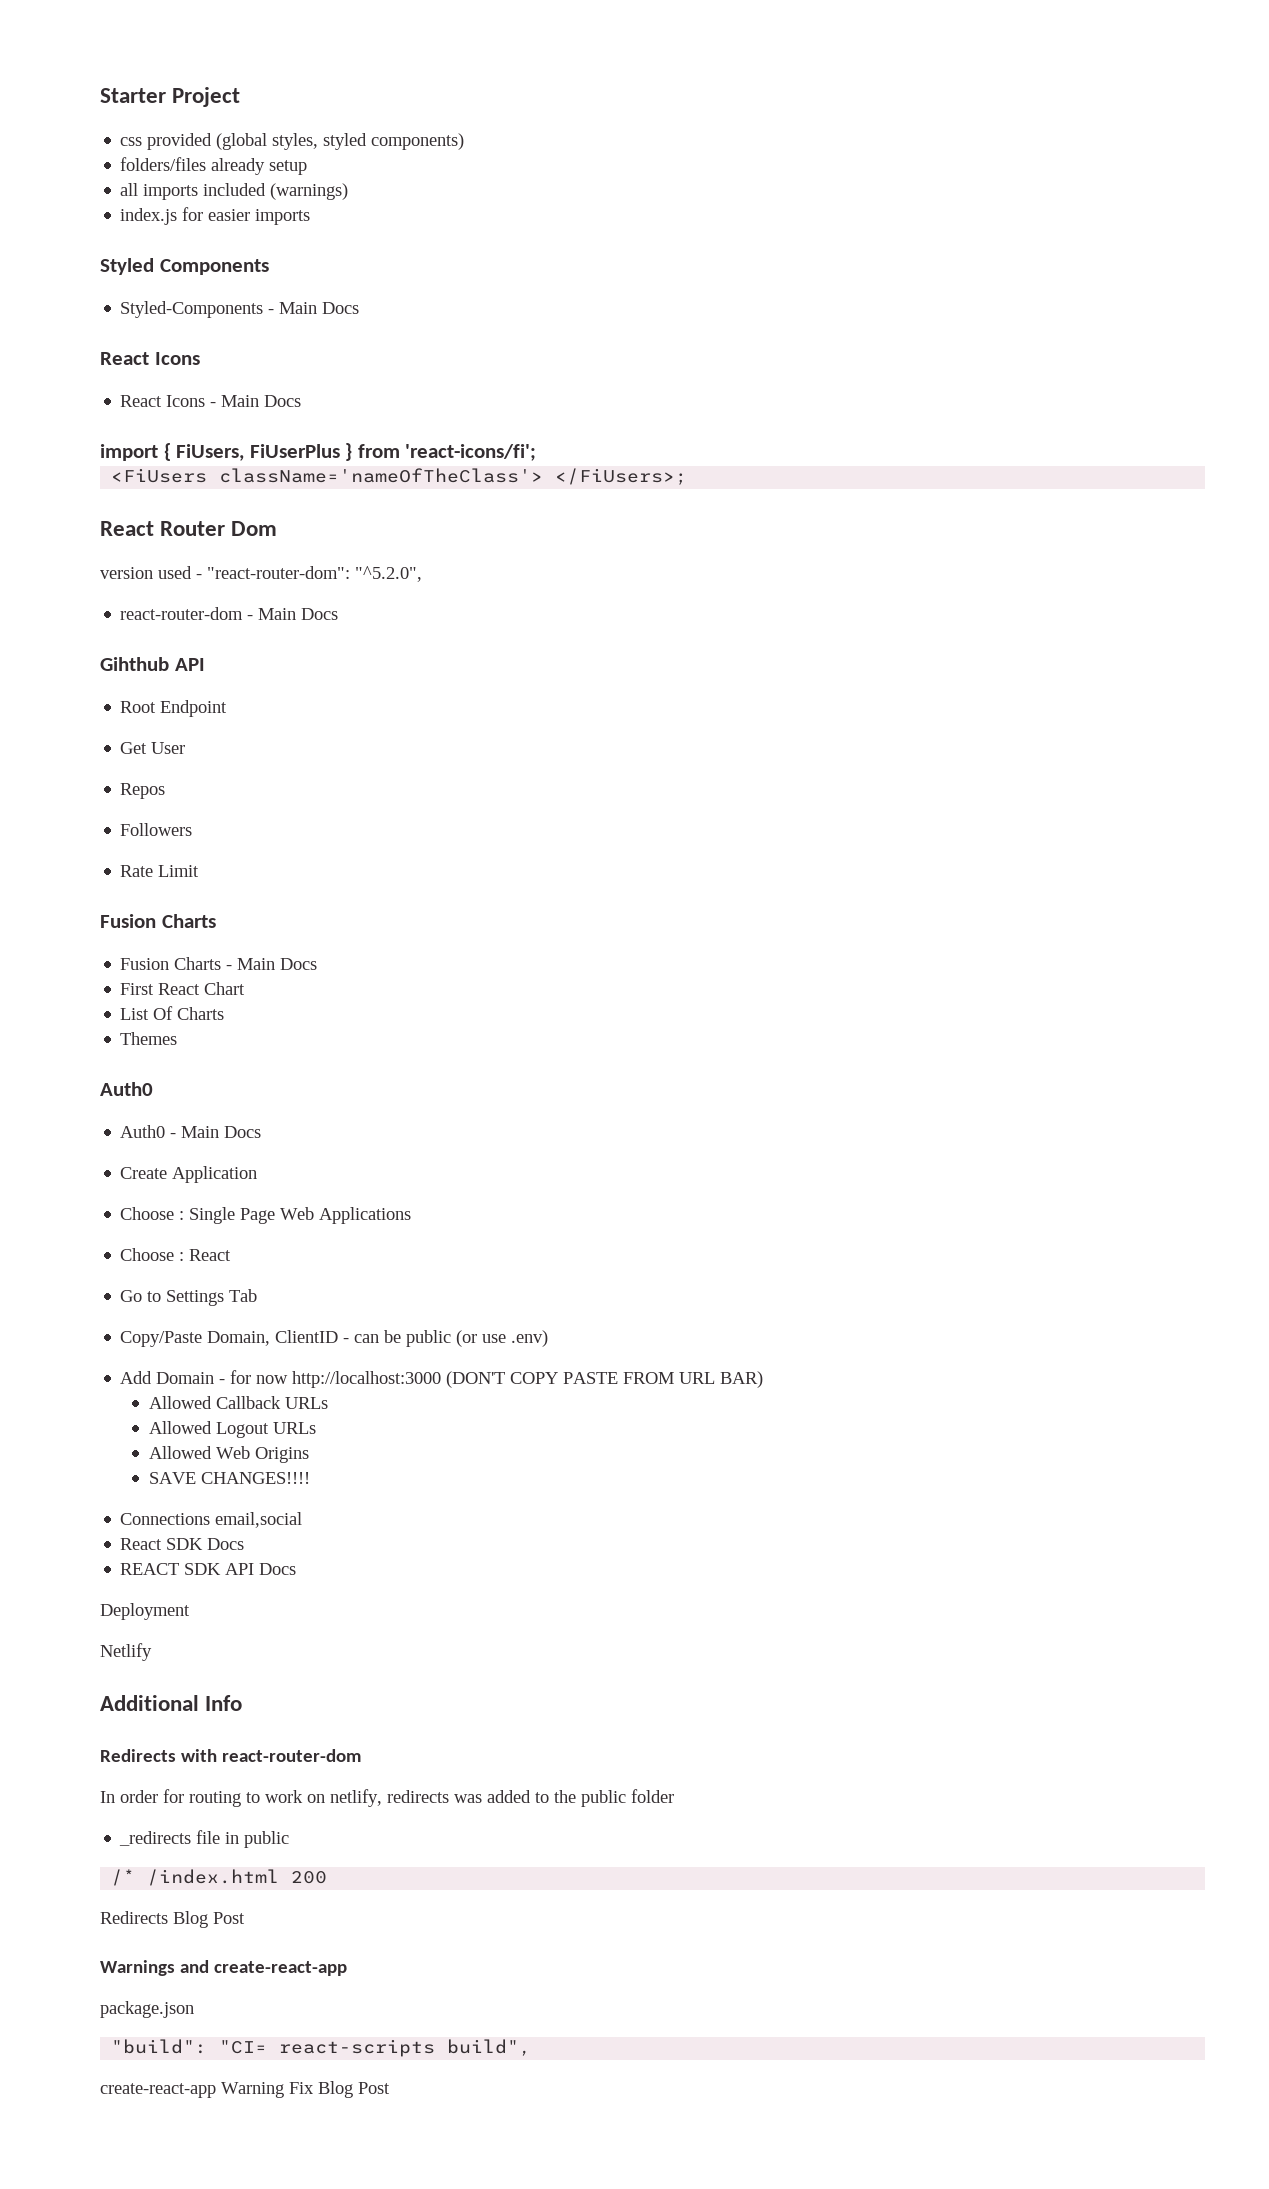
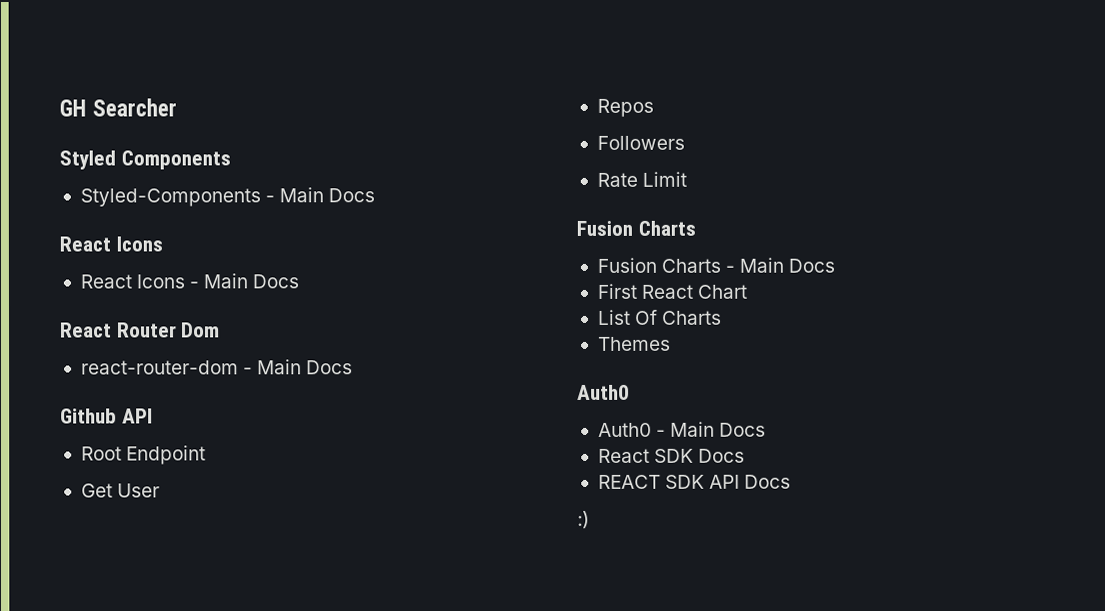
- Starter Project
- css provided (global styles, styled components)
- folders/files already setup
- all imports included (warnings)
- index.js for easier imports
+ GH Searcher
- import { FiUsers, FiUserPlus } from 'react-icons/fi';
- <FiUsers className='nameOfTheClass'> </FiUsers>;
  React Router Dom
- version used - "react-router-dom": "^5.2.0",
- Gihthub API
+ Github API
- Create Application
- Choose : Single Page Web Applications
- Choose : React
- Go to Settings Tab
- Copy/Paste Domain, ClientID - can be public (or use .env)
- Add Domain - for now http://localhost:3000 (DON'T COPY PASTE FROM URL BAR)
- Allowed Callback URLs
- Allowed Logout URLs
- Allowed Web Origins
- SAVE CHANGES!!!!
- Connections email,social
- Deployment
- Netlify
- Additional Info
- Redirects with react-router-dom
- In order for routing to work on netlify, redirects was added to the public folder
- _redirects file in public
- /* /index.html 200
- Redirects Blog Post
- Warnings and create-react-app
- package.json
- "build": "CI= react-scripts build",
- create-react-app Warning Fix Blog Post
+ :)

